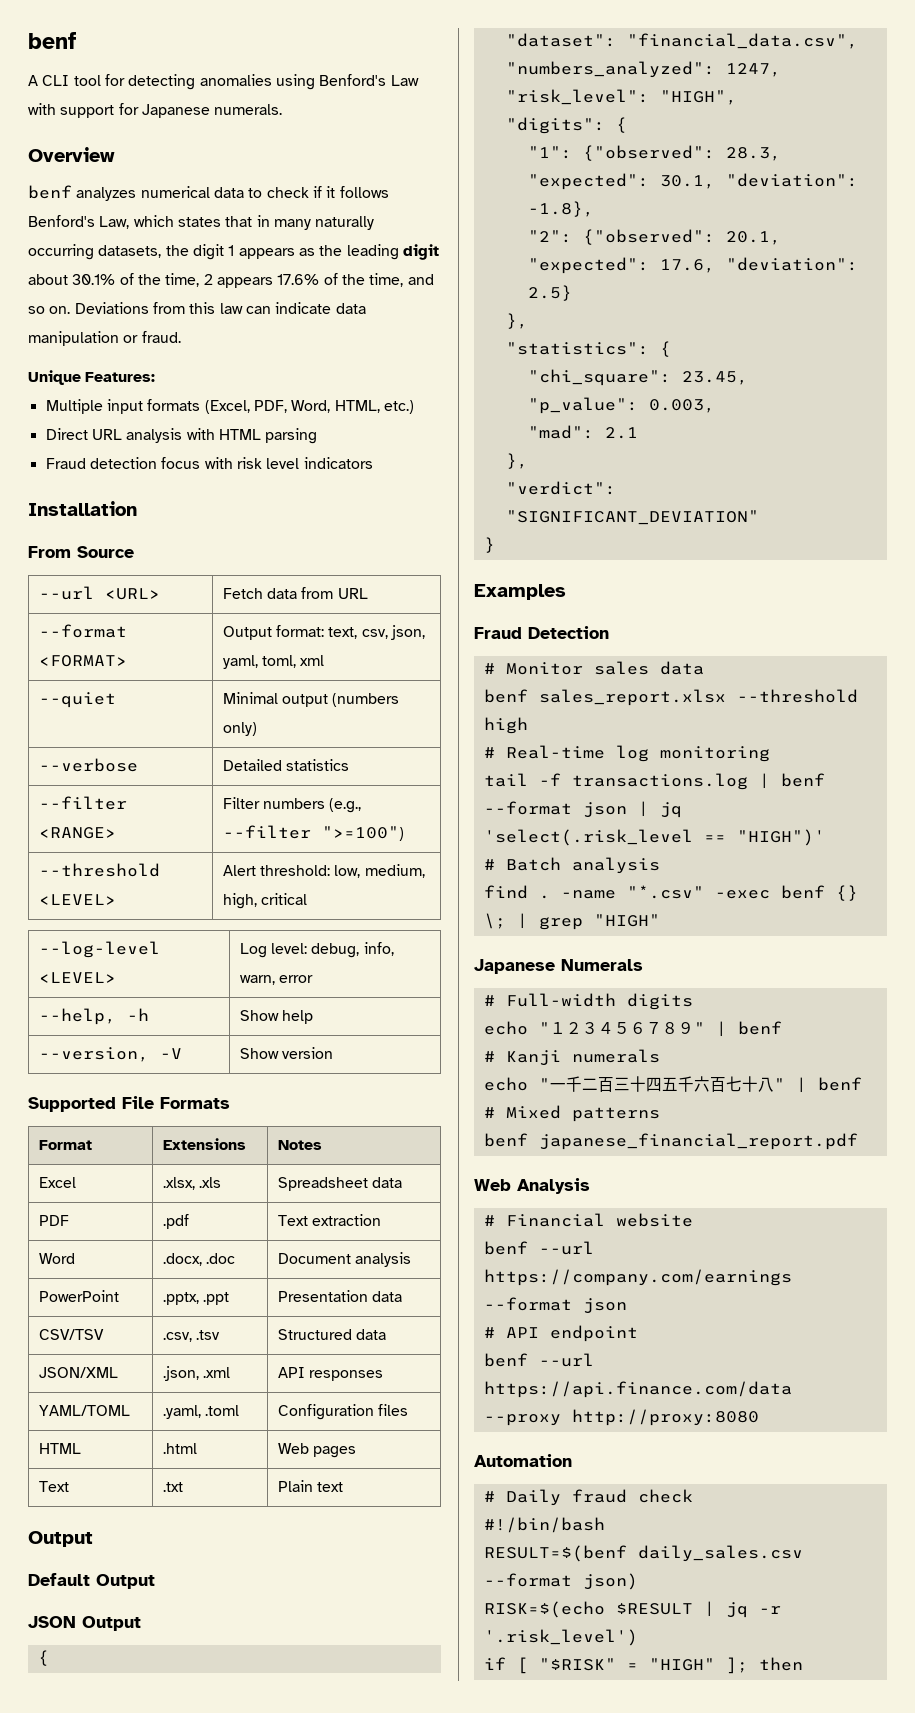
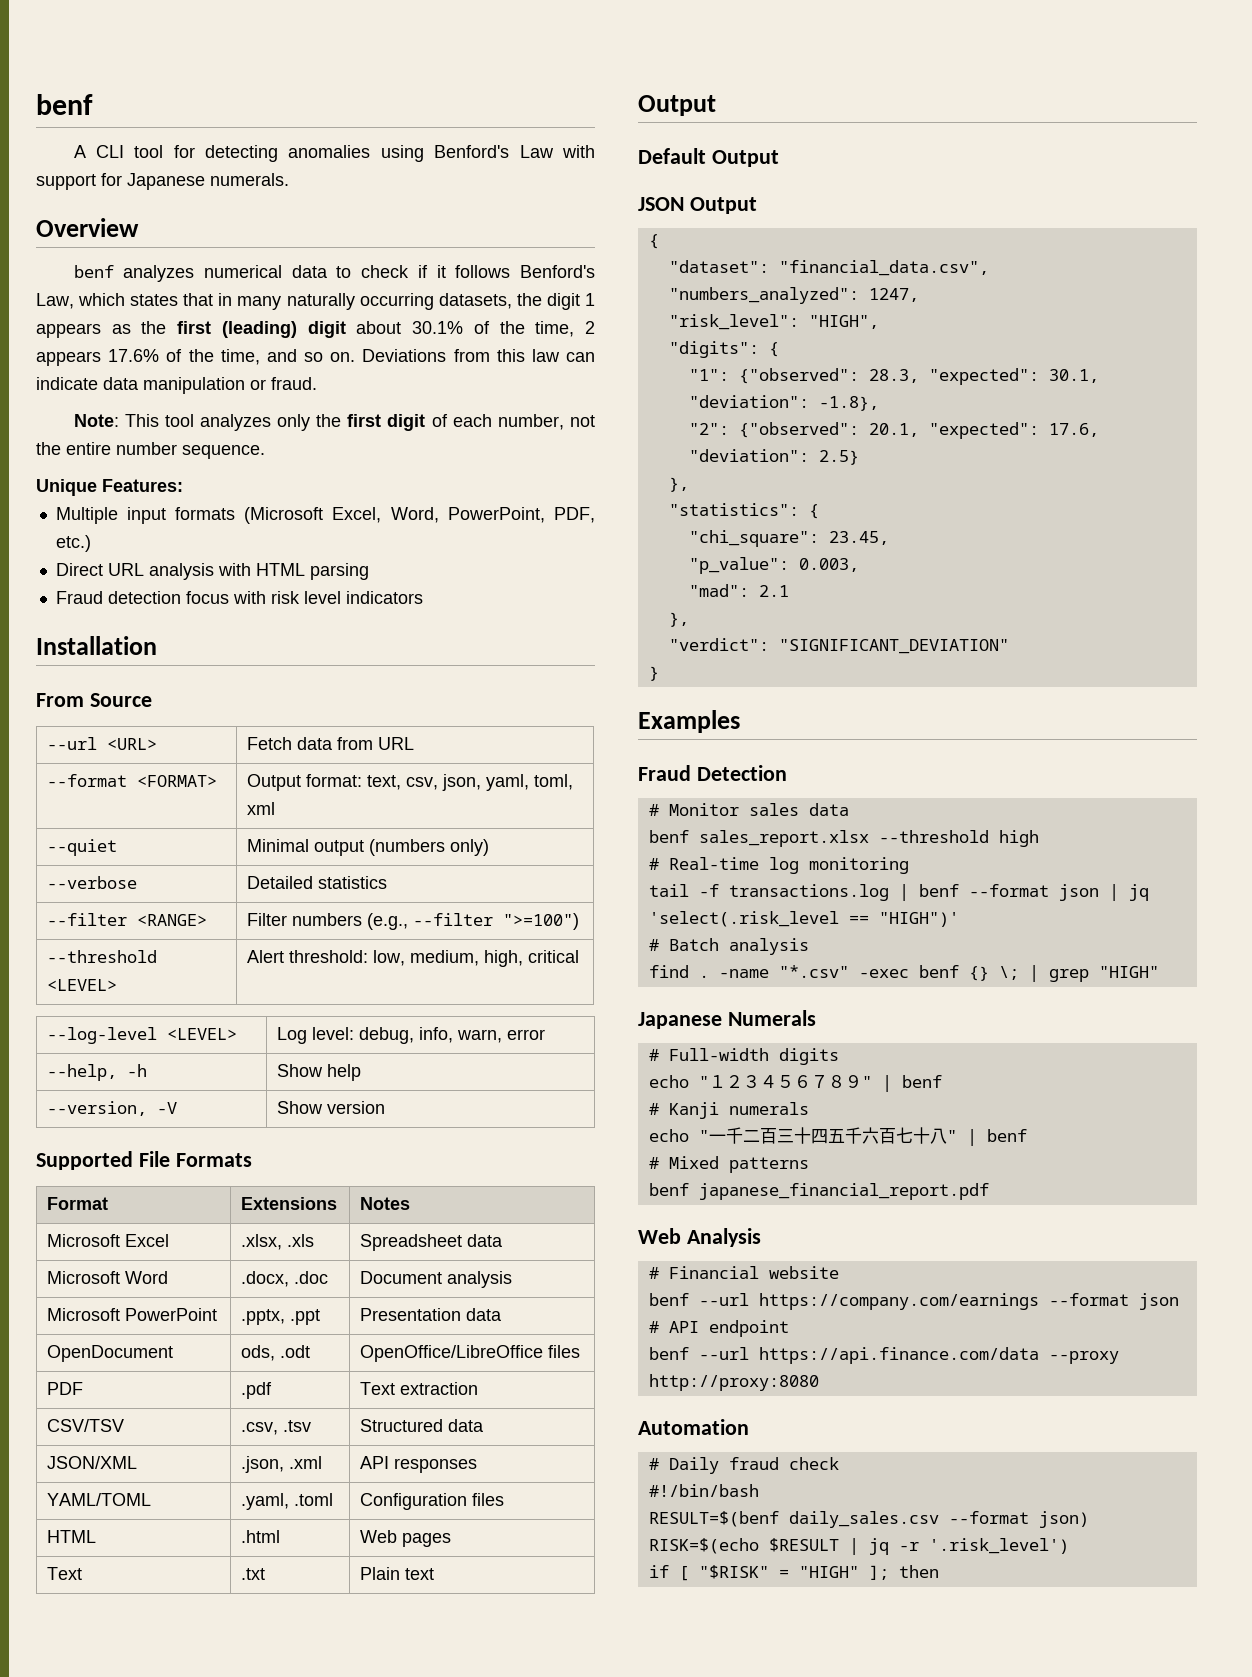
- benf analyzes numerical data to check if it follows Benford's Law, which states that in many naturally occurring datasets, the digit 1 appears as the leading digit about 30.1% of the time, 2 appears 17.6% of the time, and so on.
+ benf analyzes numerical data to check if it follows Benford's Law, which states that in many naturally occurring datasets, the digit 1 appears as the first (leading) digit about 30.1% of the time, 2 appears 17.6% of the time, and so on.
+ Note: This tool analyzes only the first digit of each number, not the entire number sequence.
- Multiple input formats (Excel, PDF, Word, HTML, etc.)
+ Multiple input formats (Microsoft Excel, Word, PowerPoint, PDF, etc.)
- Excel | .xlsx, .xls | Spreadsheet data
+ Microsoft Excel | .xlsx, .xls | Spreadsheet data
- PDF | .pdf | Text extraction
- Word | .docx, .doc | Document analysis
+ Microsoft Word | .docx, .doc | Document analysis
- PowerPoint | .pptx, .ppt | Presentation data
+ Microsoft PowerPoint | .pptx, .ppt | Presentation data
+ OpenDocument | ods, .odt | OpenOffice/LibreOffice files
+ PDF | .pdf | Text extraction

